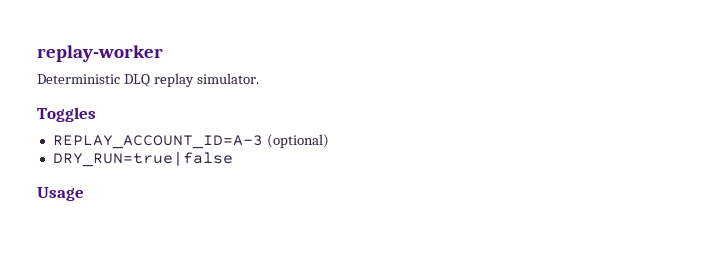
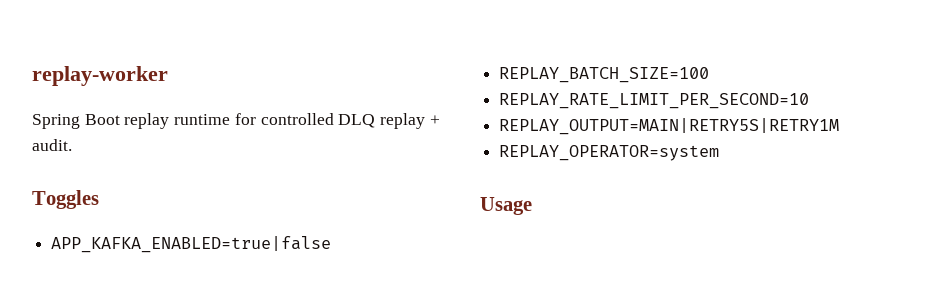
- Deterministic DLQ replay simulator.
+ Spring Boot replay runtime for controlled DLQ replay + audit.
  Toggles
- REPLAY_ACCOUNT_ID=A-3 (optional)
- DRY_RUN=true|false
+ APP_KAFKA_ENABLED=true|false
+ REPLAY_BATCH_SIZE=100
+ REPLAY_RATE_LIMIT_PER_SECOND=10
+ REPLAY_OUTPUT=MAIN|RETRY5S|RETRY1M
+ REPLAY_OPERATOR=system

